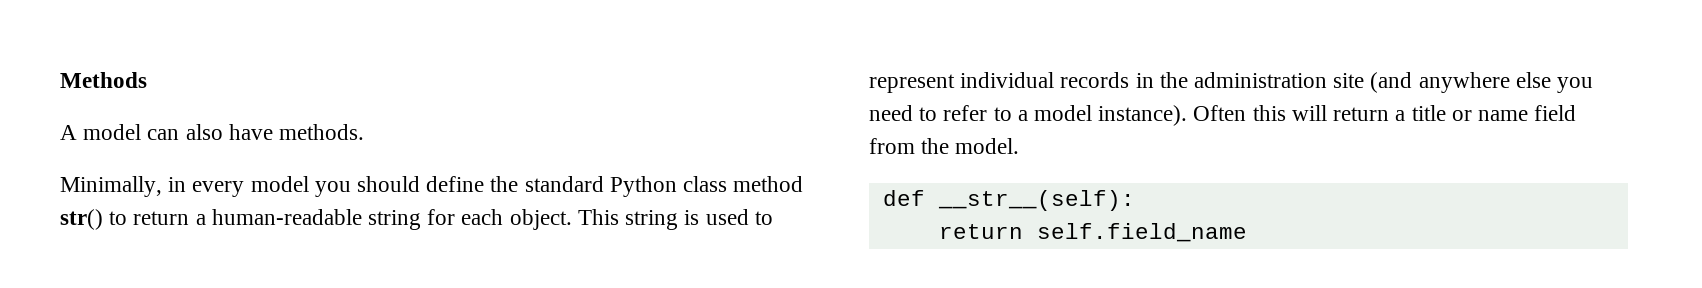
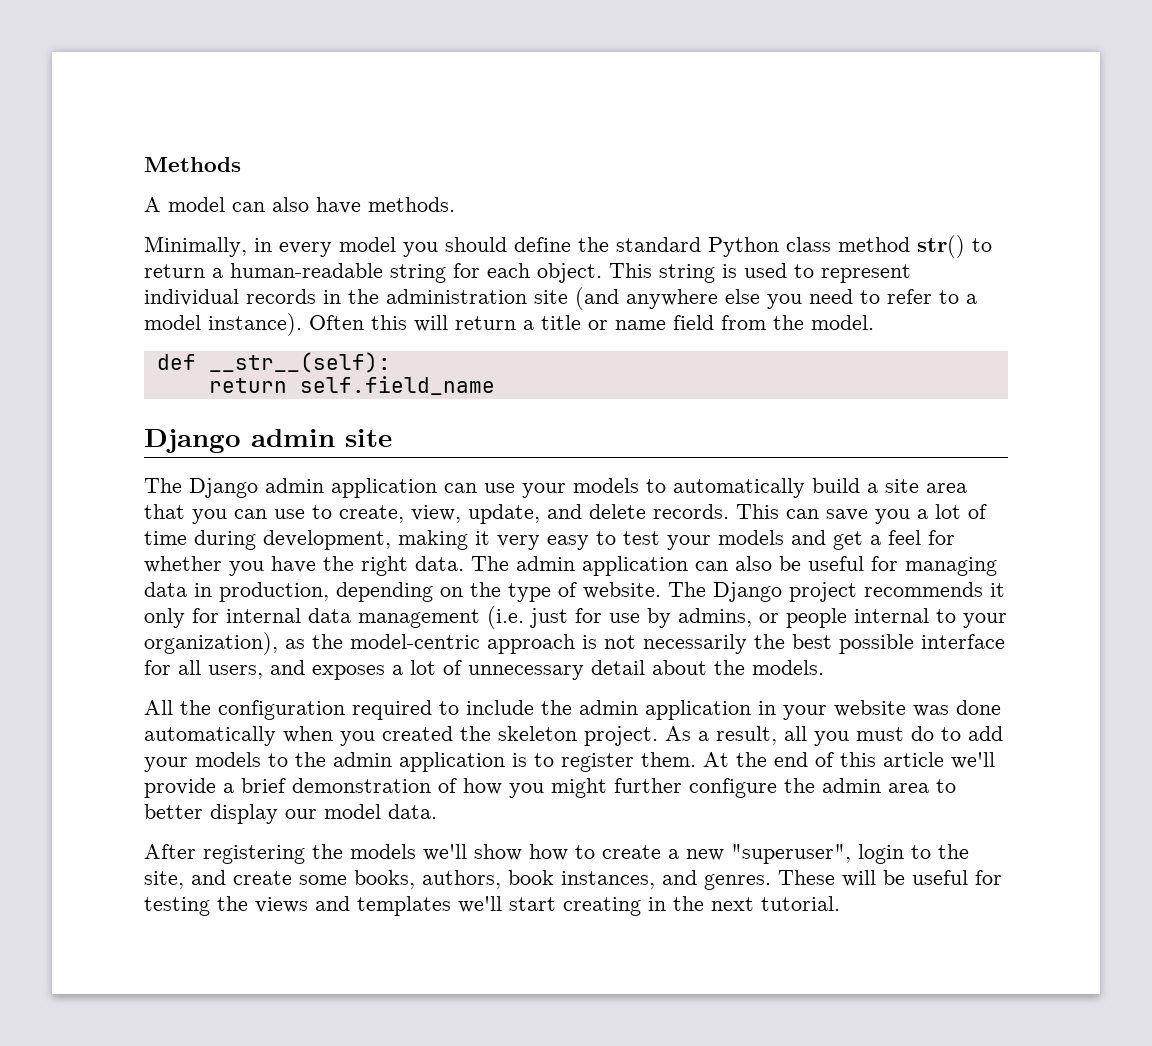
+ Django admin site
+ The Django admin application can use your models to automatically build a site area that you can use to create, view, update, and delete records. This can save you a lot of time during development, making it very easy to test your models and get a feel for whether you have the right data. The admin application can also be useful for managing data in production, depending on the type of website. The Django project recommends it only for internal data management (i.e. just for use by admins, or people internal to your organization), as the model-centric approach is not necessarily the best possible interface for all users, and exposes a lot of unnecessary detail about the models.
+ All the configuration required to include the admin application in your website was done automatically when you created the skeleton project. As a result, all you must do to add your models to the admin application is to register them. At the end of this article we'll provide a brief demonstration of how you might further configure the admin area to better display our model data.
+ After registering the models we'll show how to create a new "superuser", login to the site, and create some books, authors, book instances, and genres. These will be useful for testing the views and templates we'll start creating in the next tutorial.

